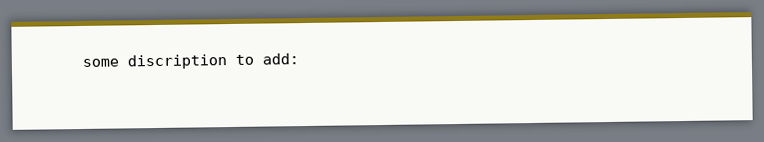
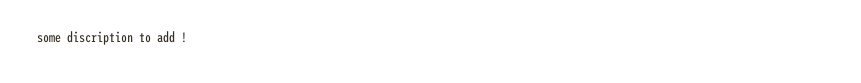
- some discription to add:
+ some discription to add !

